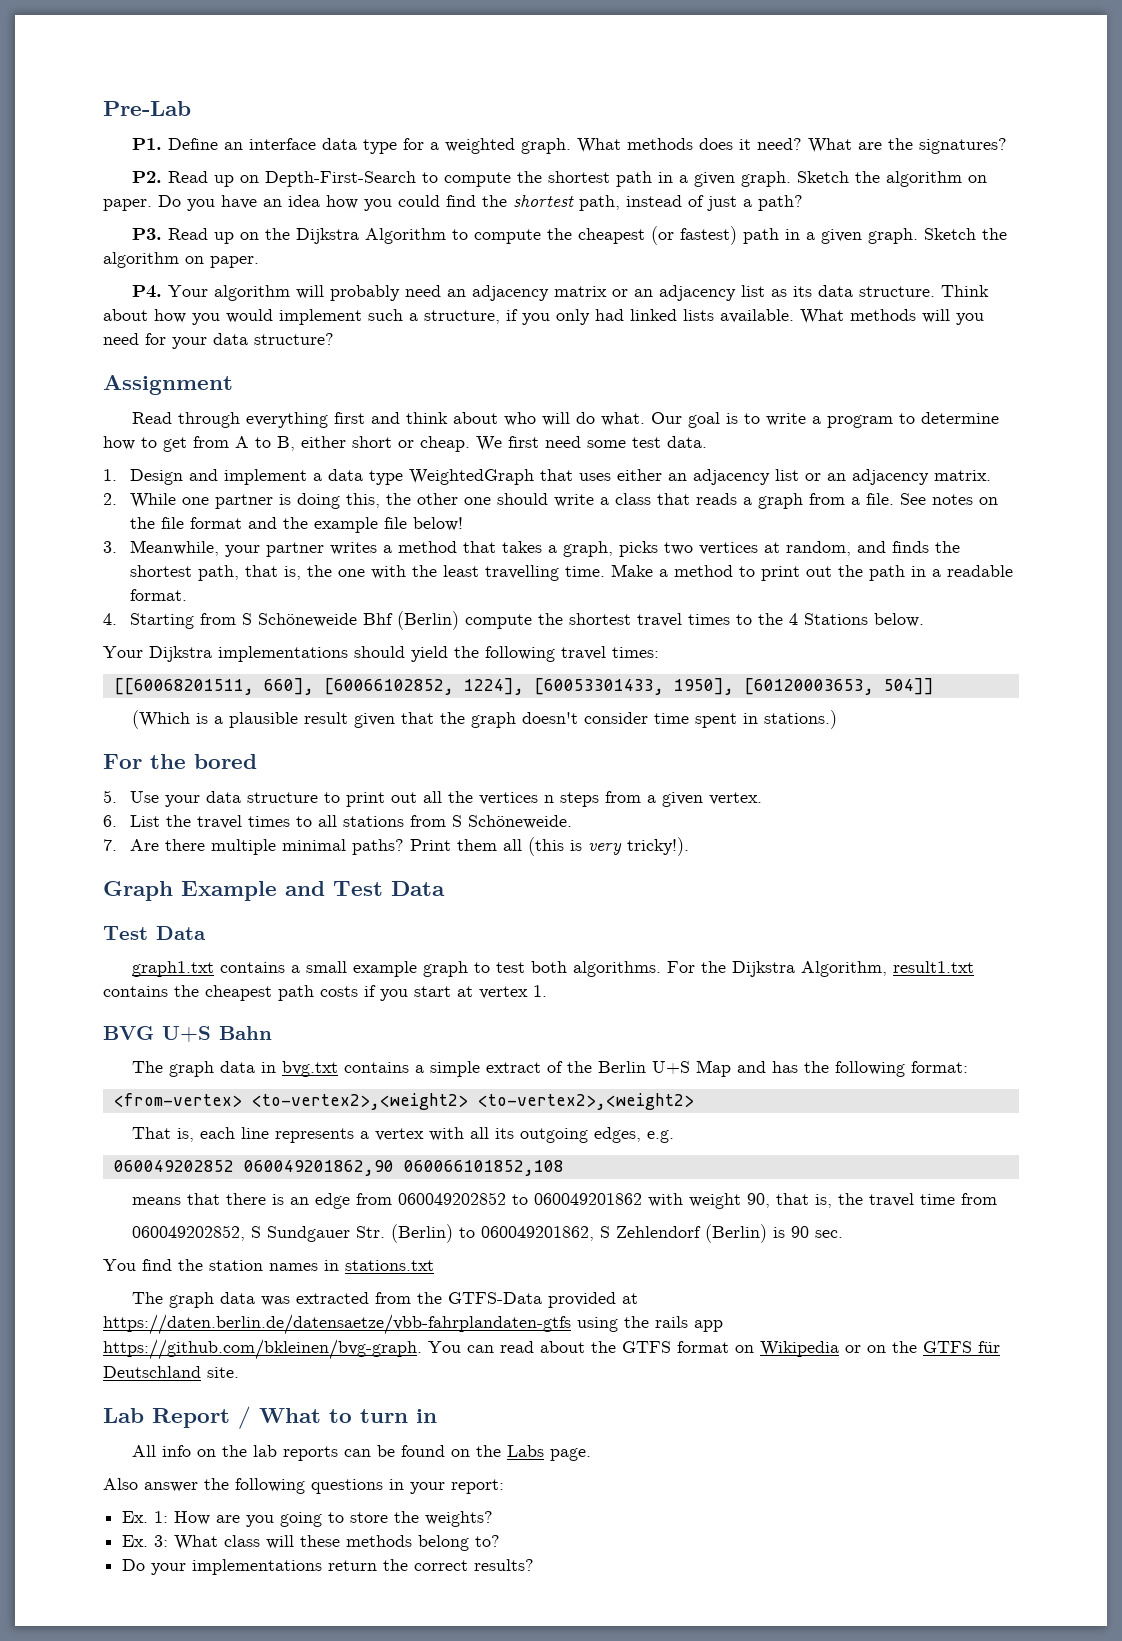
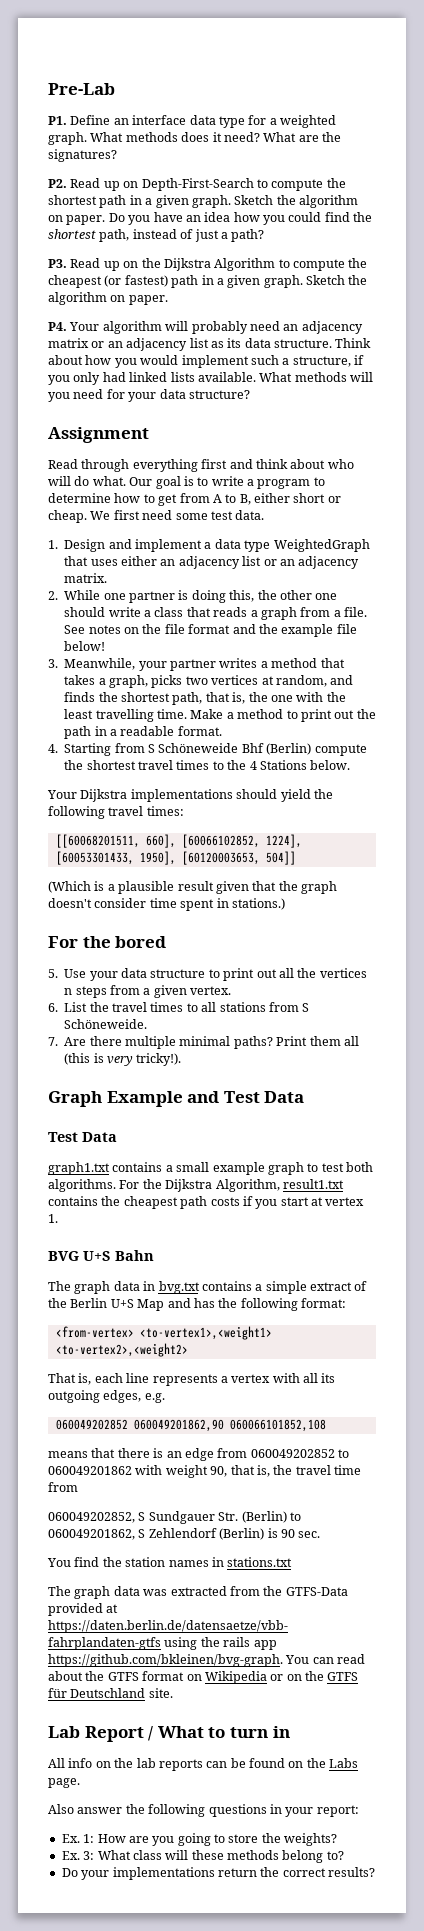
- <from-vertex> <to-vertex2>,<weight2> <to-vertex2>,<weight2>
+ <from-vertex> <to-vertex1>,<weight1> <to-vertex2>,<weight2>

